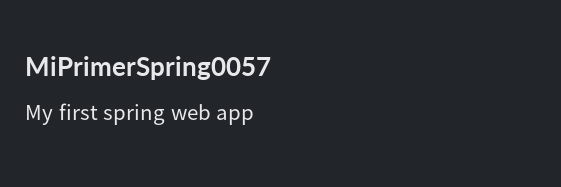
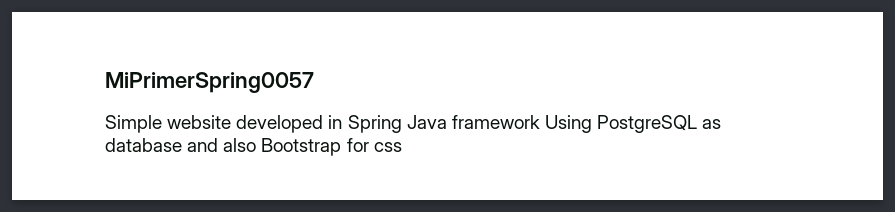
- My first spring web app
+ Simple website developed in Spring Java framework Using PostgreSQL as database and also Bootstrap for css

